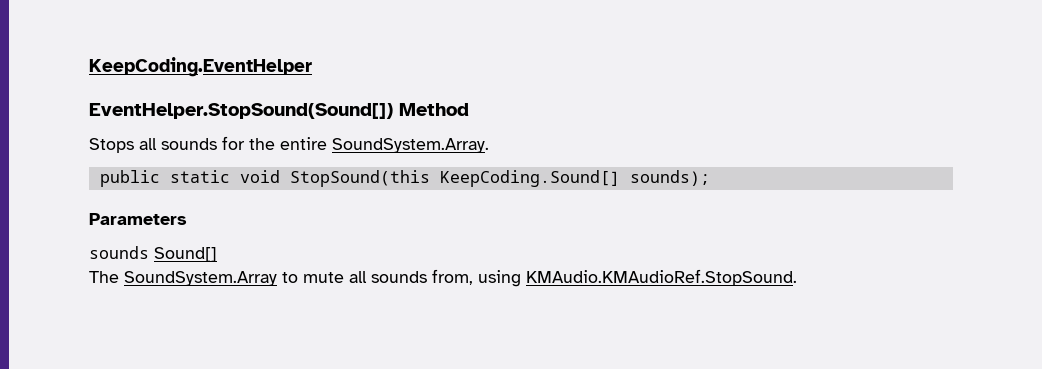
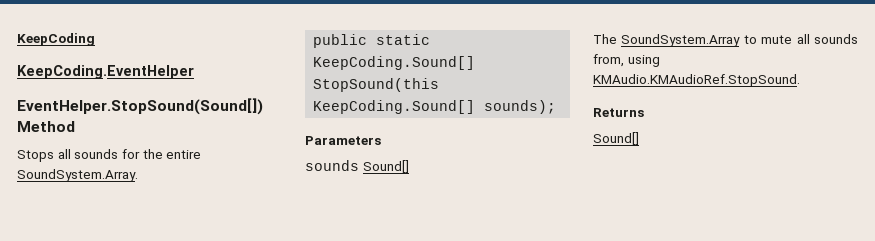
+ KeepCoding
- public static void StopSound(this KeepCoding.Sound[] sounds);
+ public static KeepCoding.Sound[] StopSound(this KeepCoding.Sound[] sounds);
+ Returns
+ Sound[]

